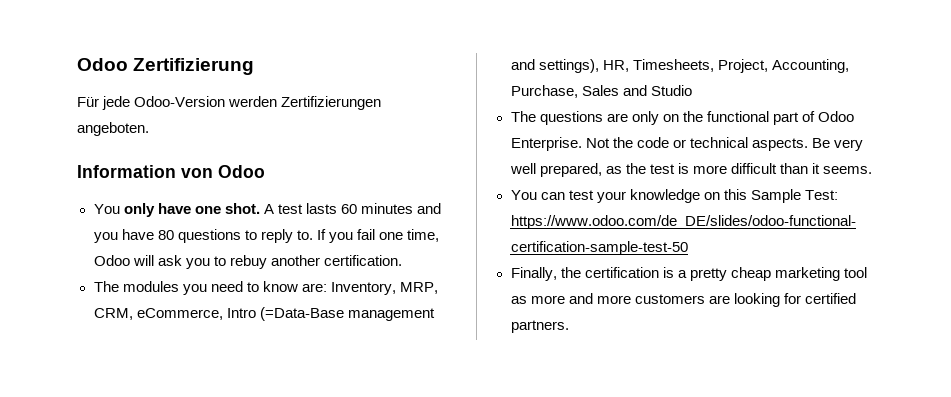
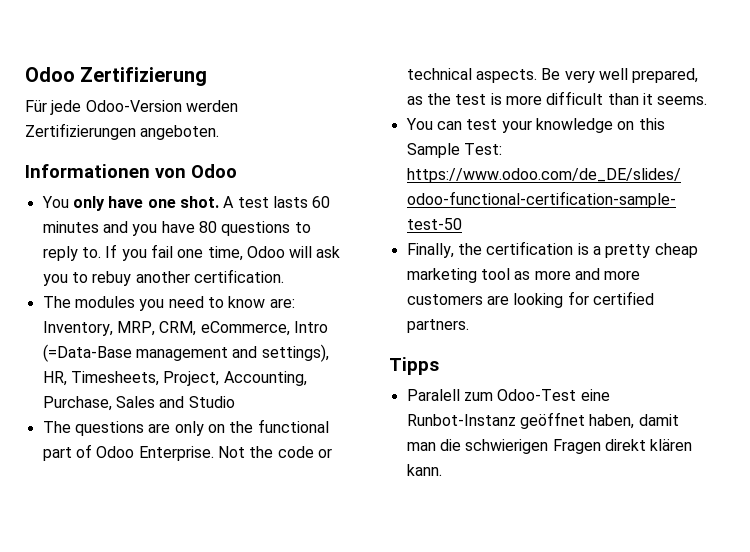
- Information von Odoo
+ Informationen von Odoo
+ Tipps
+ Paralell zum Odoo-Test eine Runbot-Instanz geöffnet haben, damit man die schwierigen Fragen direkt klären kann.

